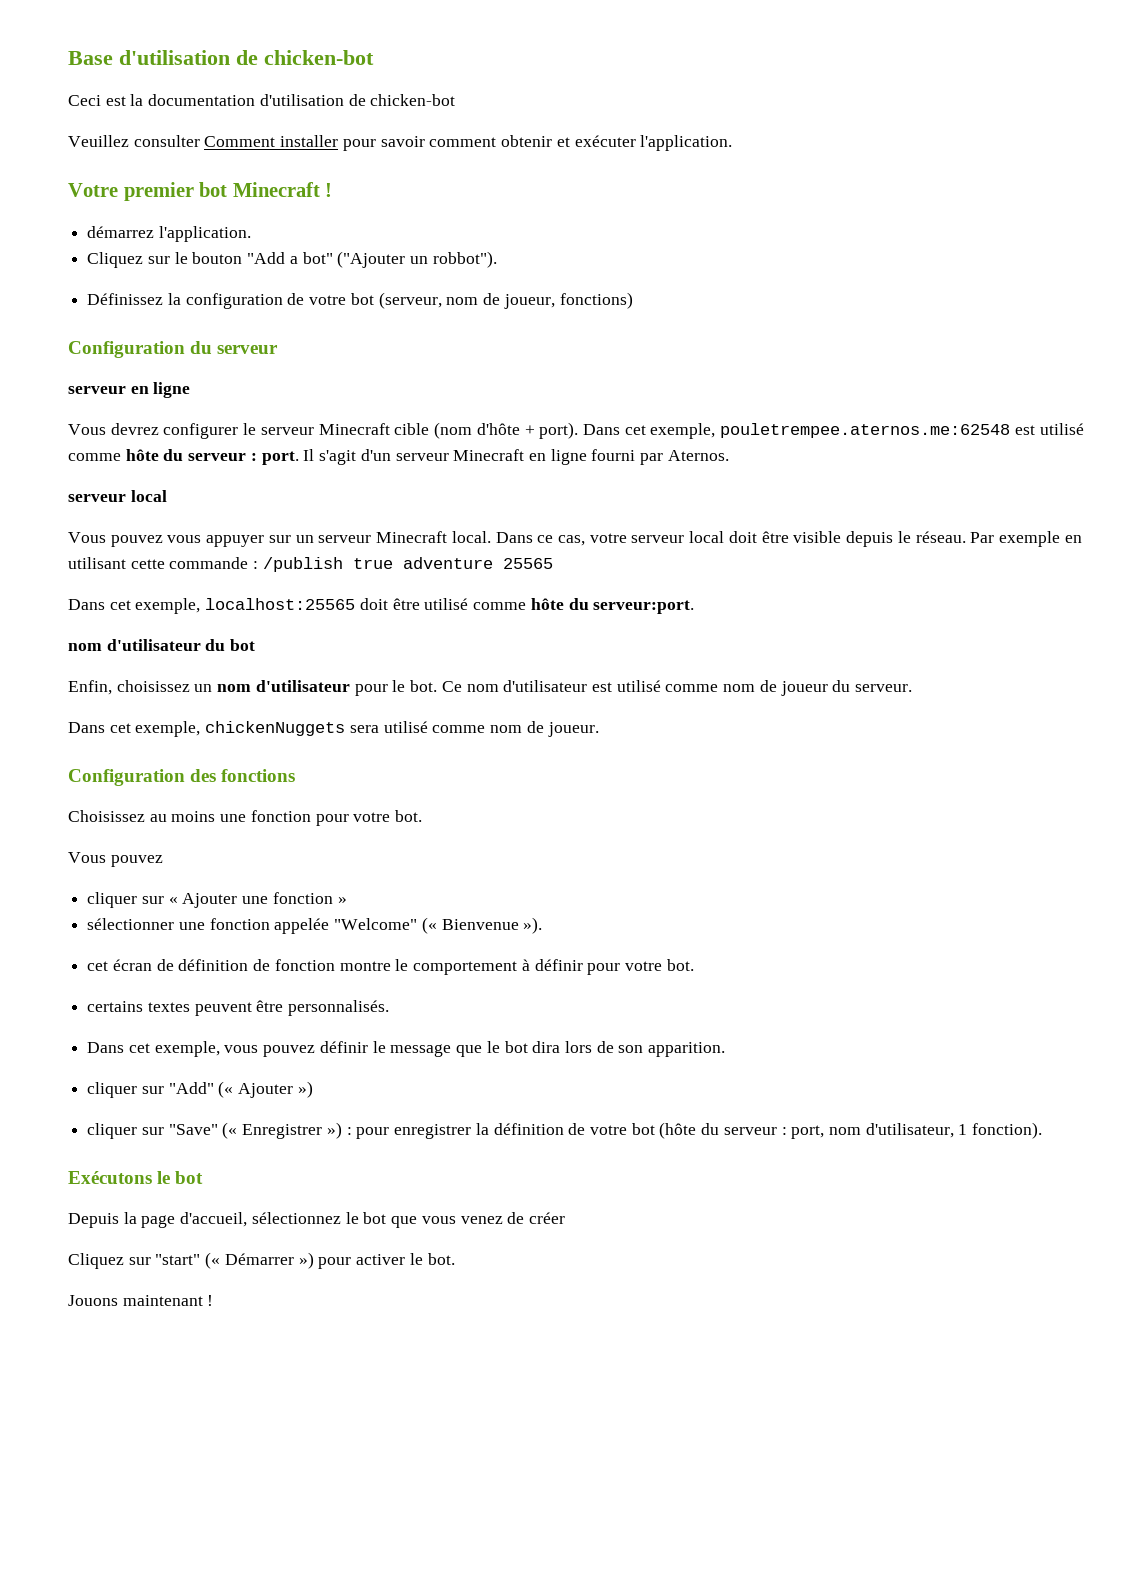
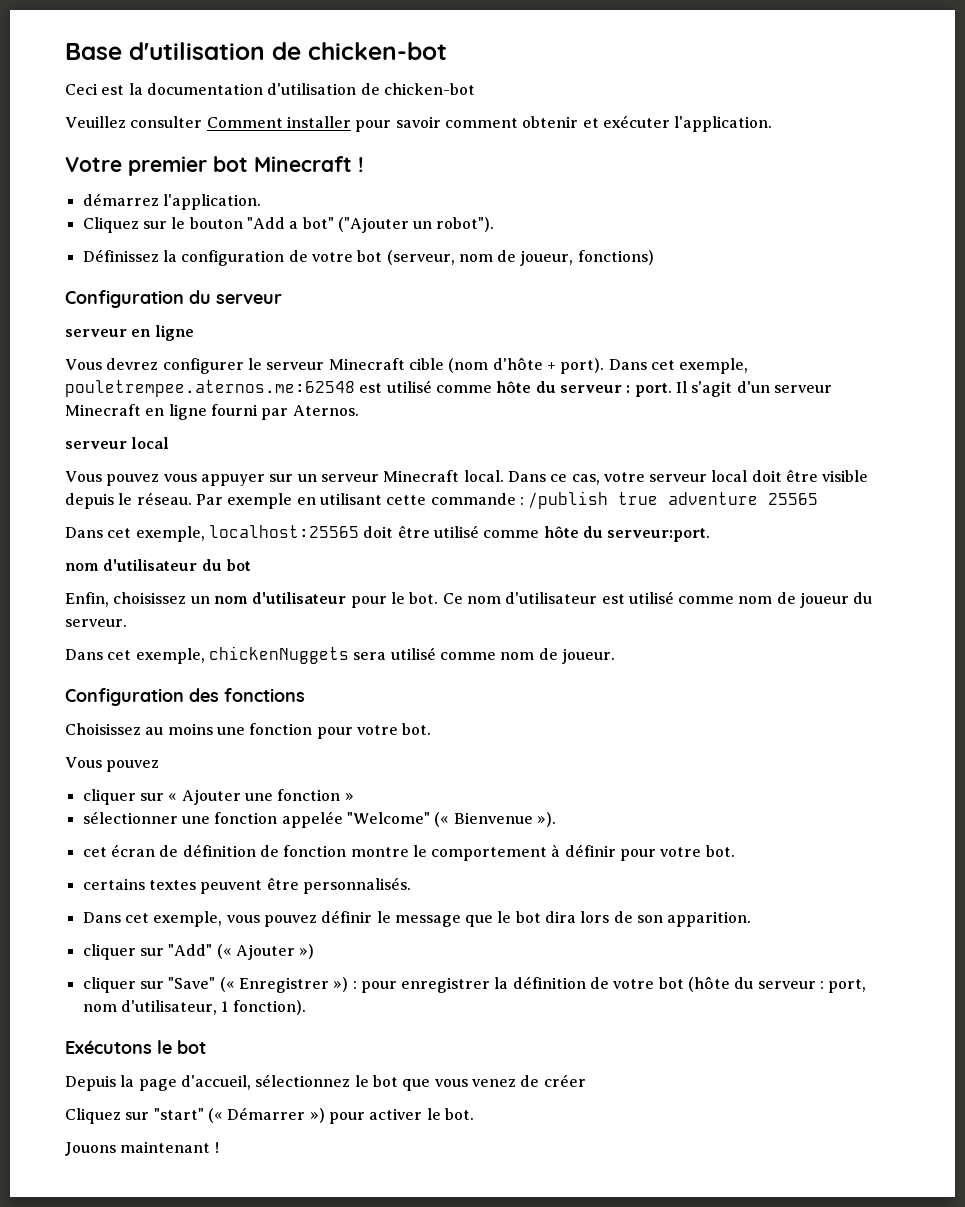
- Cliquez sur le bouton "Add a bot" ("Ajouter un robbot").
+ Cliquez sur le bouton "Add a bot" ("Ajouter un robot").

